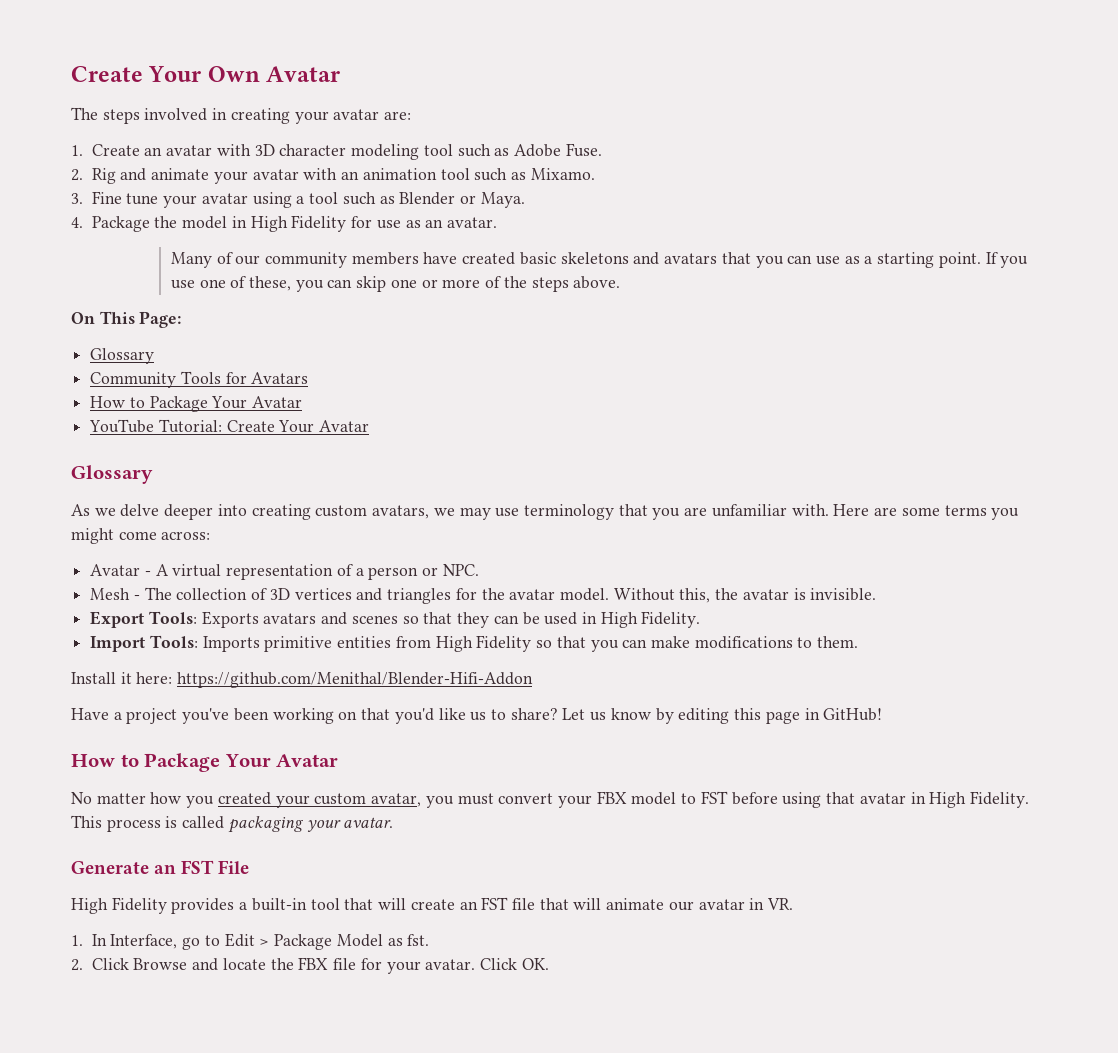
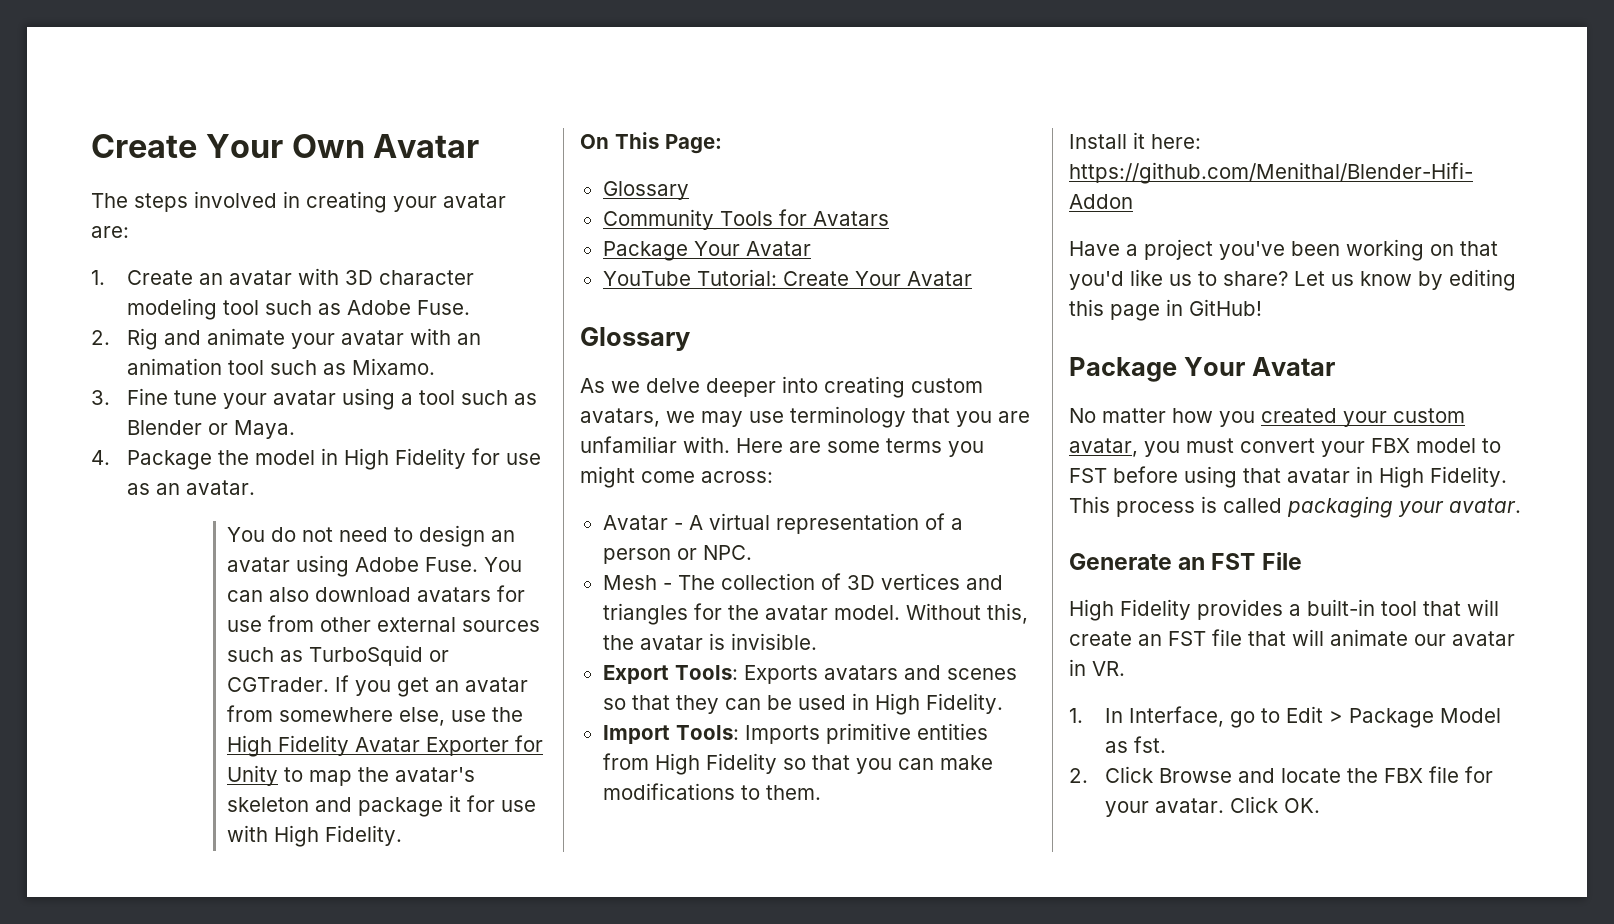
- Many of our community members have created basic skeletons and avatars that you can use as a starting point. If you use one of these, you can skip one or more of the steps above.
+ You do not need to design an avatar using Adobe Fuse. You can also download avatars for use from other external sources such as TurboSquid or CGTrader. If you get an avatar from somewhere else, use the High Fidelity Avatar Exporter for Unity to map the avatar's skeleton and package it for use with High Fidelity.
  Community Tools for Avatars
- How to Package Your Avatar
+ Package Your Avatar
  Let us know by editing this page in GitHub!
- How to Package Your Avatar
+ Package Your Avatar

